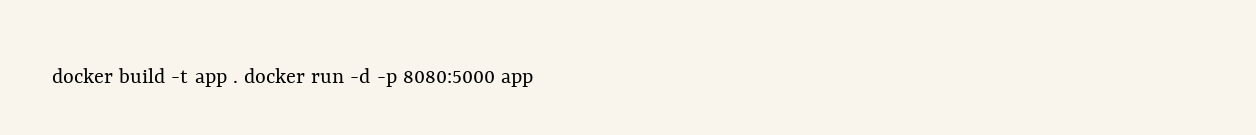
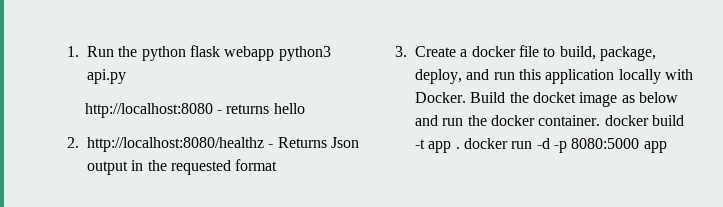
- docker build -t app . docker run -d -p 8080:5000 app
+ 1. Run the python flask webapp python3 api.py
+ http://localhost:8080 - returns hello
+ 2. http://localhost:8080/healthz - Returns Json output in the requested format
+ 3. Create a docker file to build, package, deploy, and run this application locally with Docker. Build the docket image as below and run the docker container. docker build -t app . docker run -d -p 8080:5000 app

